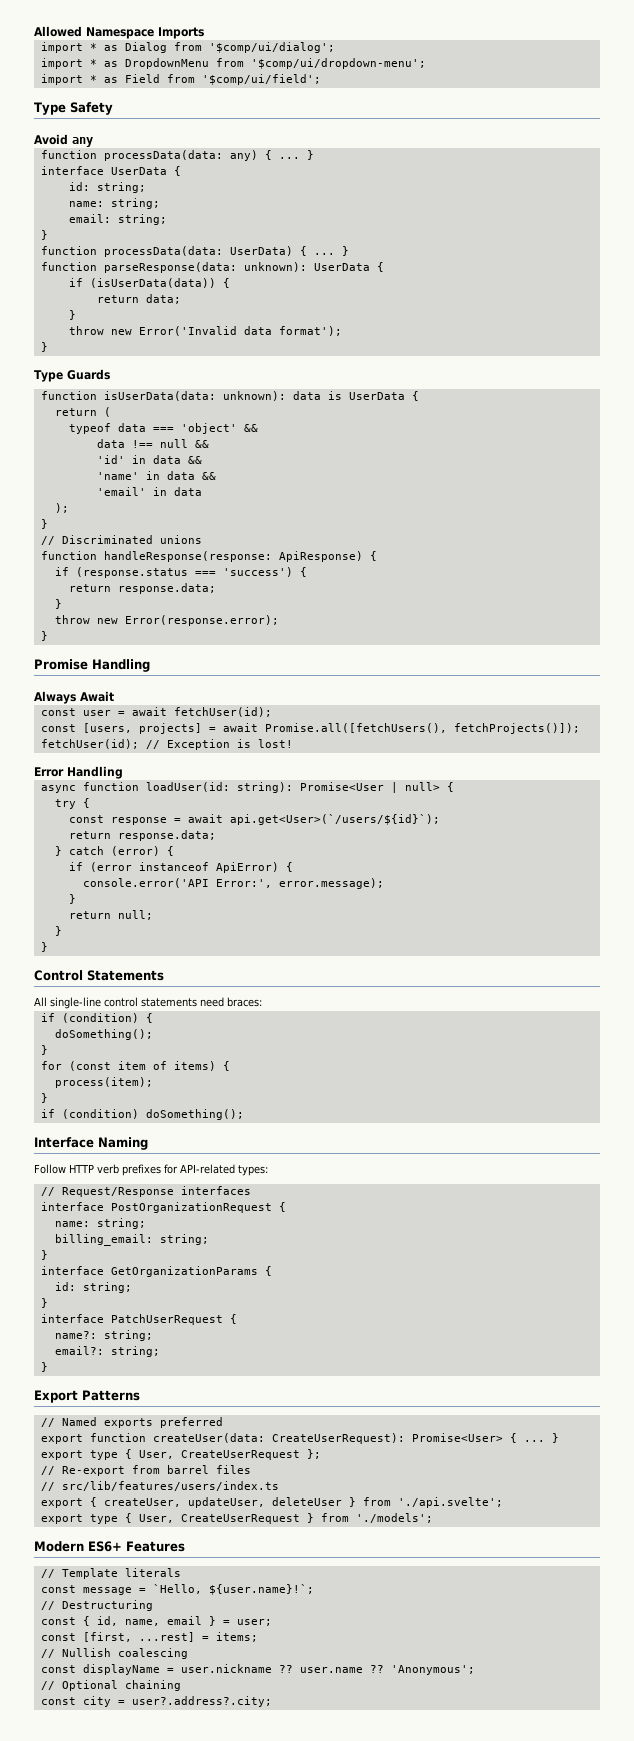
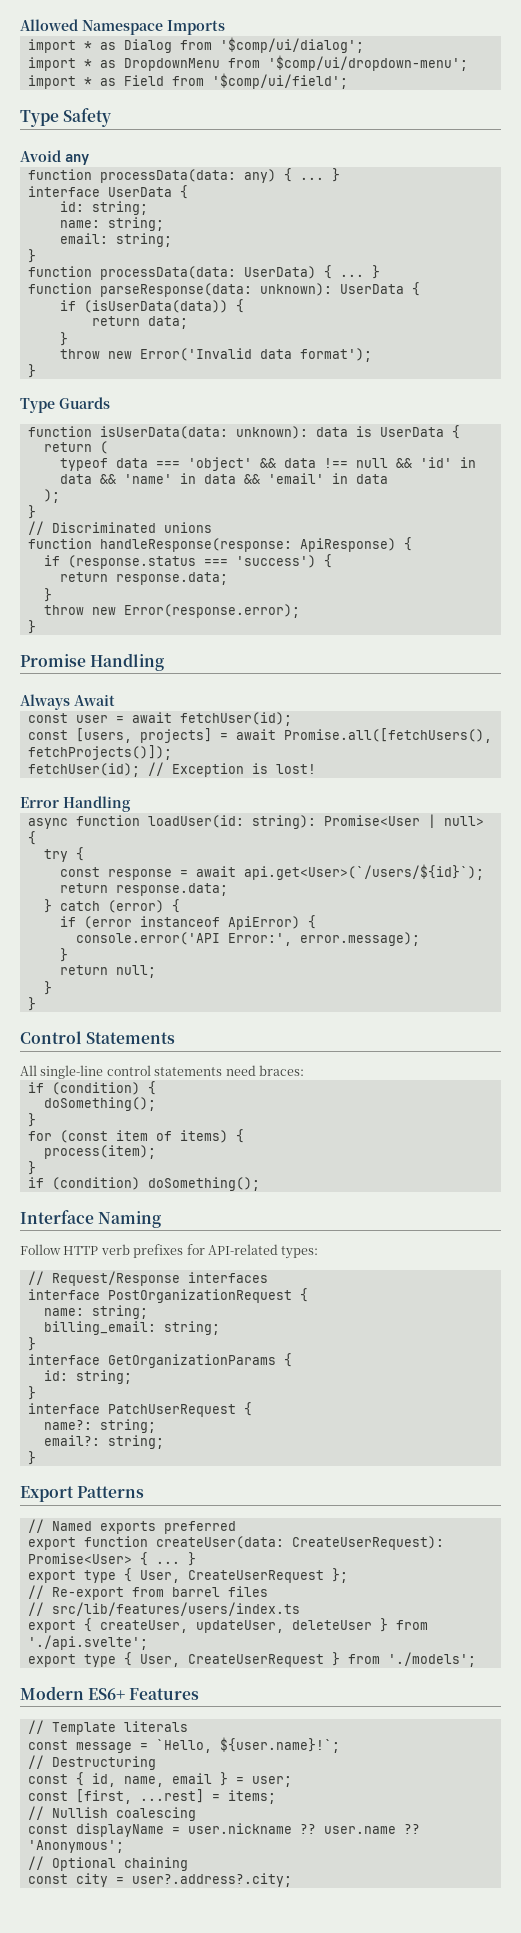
- typeof data === 'object' &&
- data !== null &&
- 'id' in data &&
- 'name' in data &&
- 'email' in data
+ typeof data === 'object' && data !== null && 'id' in data && 'name' in data && 'email' in data

